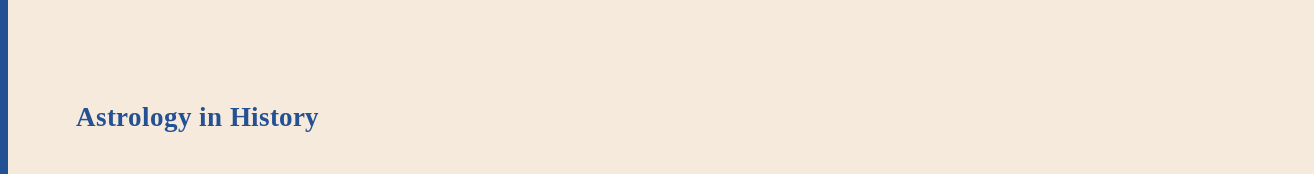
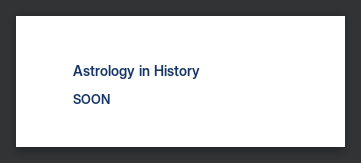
+ SOON

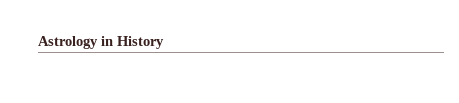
- SOON

